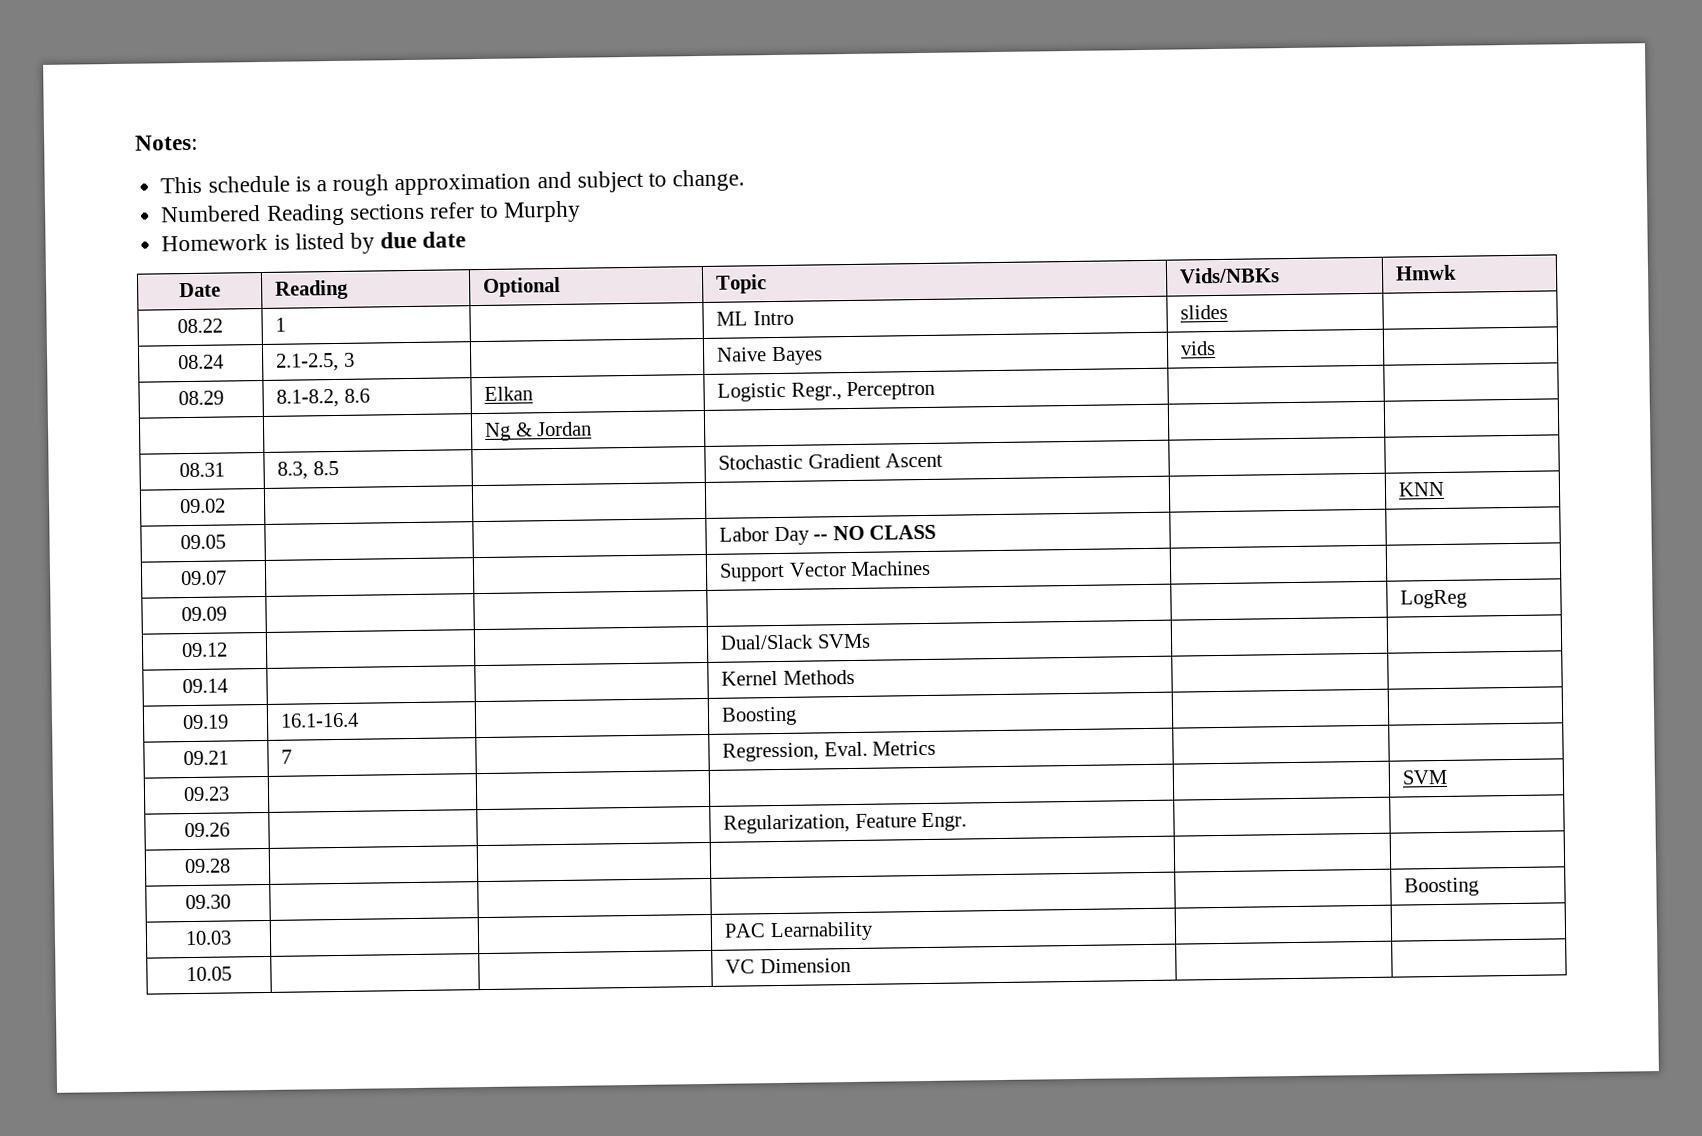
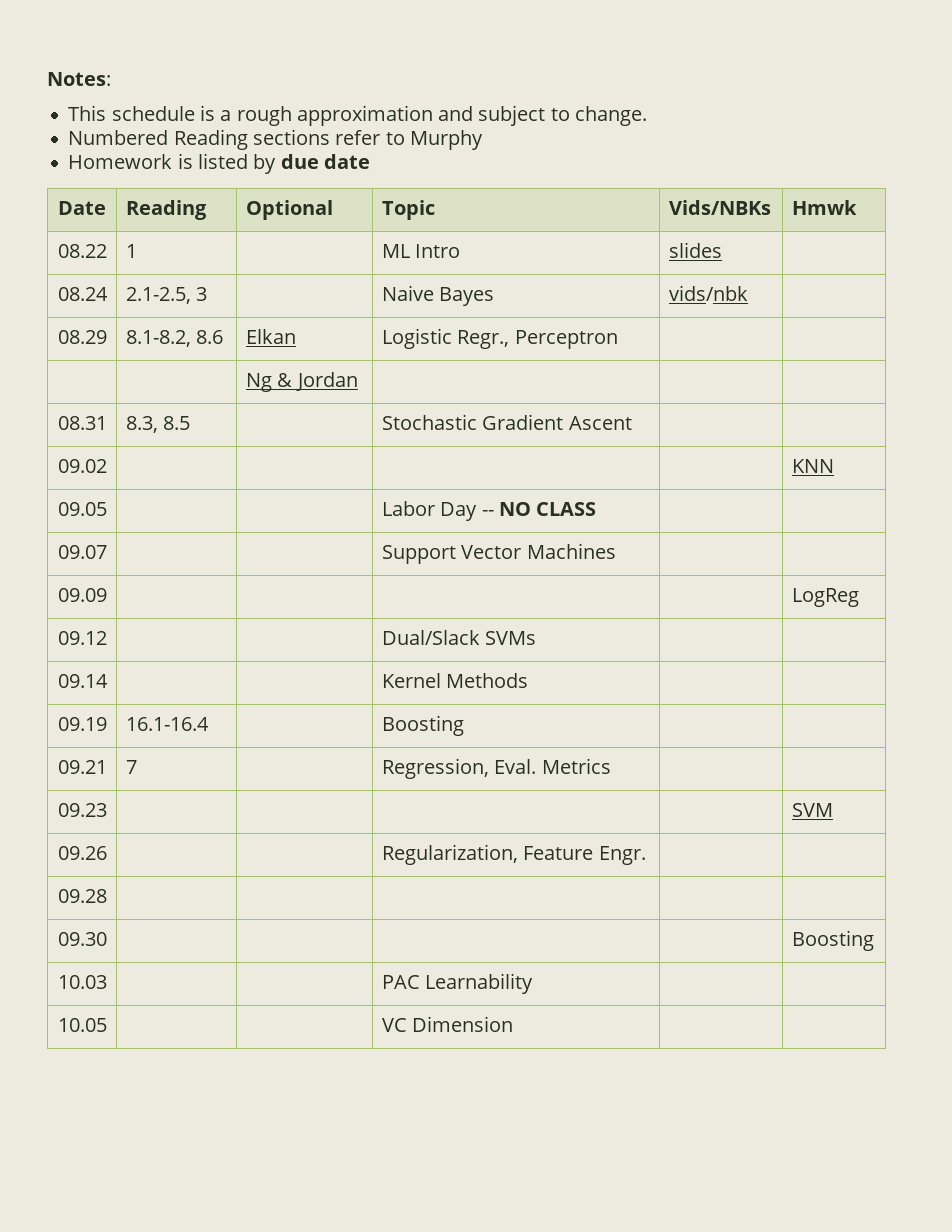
- 08.24 | 2.1-2.5, 3 | | Naive Bayes | vids |
+ 08.24 | 2.1-2.5, 3 | | Naive Bayes | vids/nbk |

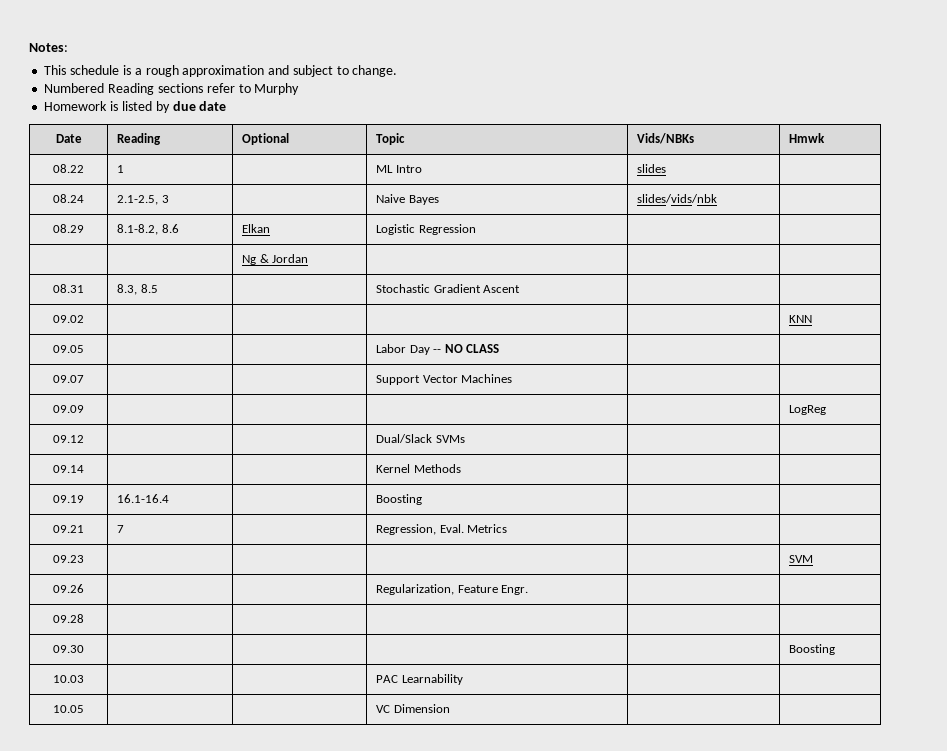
- 08.24 | 2.1-2.5, 3 | | Naive Bayes | vids/nbk |
+ 08.24 | 2.1-2.5, 3 | | Naive Bayes | slides/vids/nbk |
- 08.29 | 8.1-8.2, 8.6 | Elkan | Logistic Regr., Perceptron | |
+ 08.29 | 8.1-8.2, 8.6 | Elkan | Logistic Regression | |

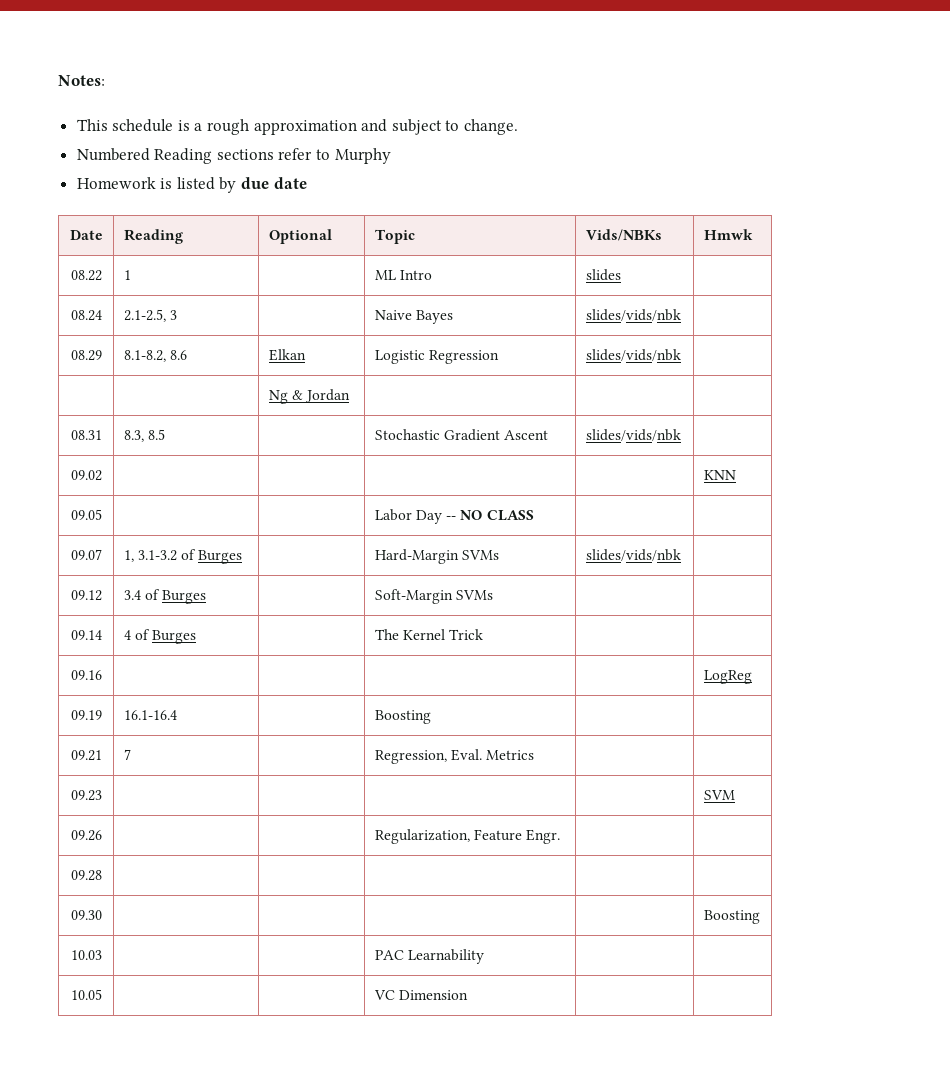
- 08.29 | 8.1-8.2, 8.6 | Elkan | Logistic Regression | |
+ 08.29 | 8.1-8.2, 8.6 | Elkan | Logistic Regression | slides/vids/nbk |
- 08.31 | 8.3, 8.5 | | Stochastic Gradient Ascent | |
+ 08.31 | 8.3, 8.5 | | Stochastic Gradient Ascent | slides/vids/nbk |
- 09.07 | | | Support Vector Machines | |
- 09.09 | | | | | LogReg
- 09.12 | | | Dual/Slack SVMs | |
- 09.14 | | | Kernel Methods | |
+ 09.07 | 1, 3.1-3.2 of Burges | | Hard-Margin SVMs | slides/vids/nbk |
+ 09.12 | 3.4 of Burges | | Soft-Margin SVMs | |
+ 09.14 | 4 of Burges | | The Kernel Trick | |
+ 09.16 | | | | | LogReg

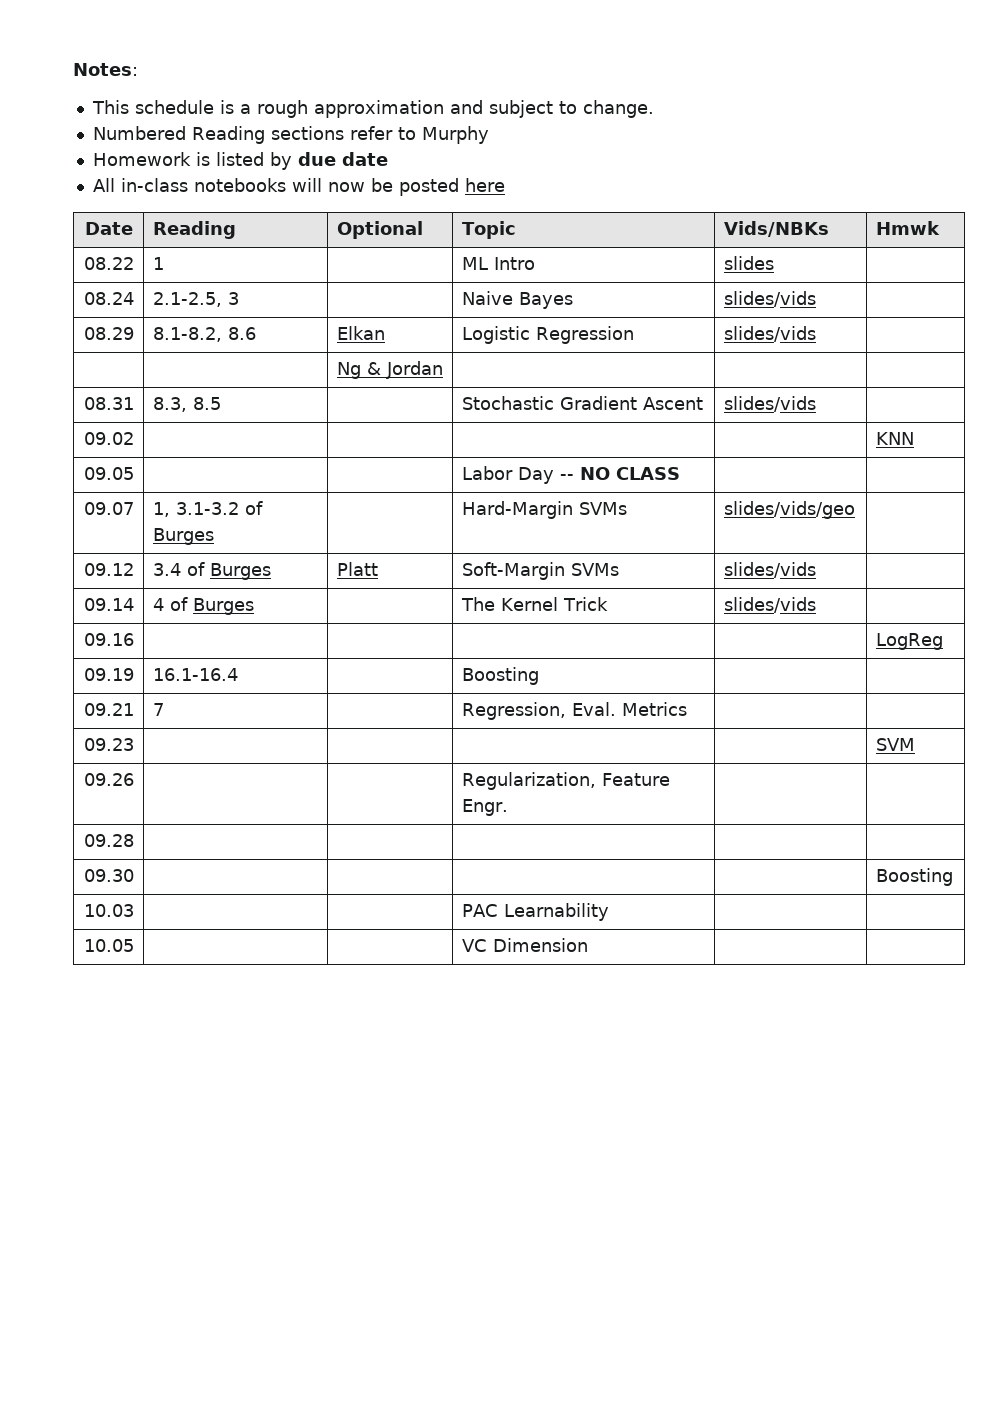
+ All in-class notebooks will now be posted here
- 08.24 | 2.1-2.5, 3 | | Naive Bayes | slides/vids/nbk |
+ 08.24 | 2.1-2.5, 3 | | Naive Bayes | slides/vids |
- 08.29 | 8.1-8.2, 8.6 | Elkan | Logistic Regression | slides/vids/nbk |
+ 08.29 | 8.1-8.2, 8.6 | Elkan | Logistic Regression | slides/vids |
- 08.31 | 8.3, 8.5 | | Stochastic Gradient Ascent | slides/vids/nbk |
+ 08.31 | 8.3, 8.5 | | Stochastic Gradient Ascent | slides/vids |
- 09.07 | 1, 3.1-3.2 of Burges | | Hard-Margin SVMs | slides/vids/nbk |
+ 09.07 | 1, 3.1-3.2 of Burges | | Hard-Margin SVMs | slides/vids/geo |
- 09.12 | 3.4 of Burges | | Soft-Margin SVMs | |
+ 09.12 | 3.4 of Burges | Platt | Soft-Margin SVMs | slides/vids |
- 09.14 | 4 of Burges | | The Kernel Trick | |
+ 09.14 | 4 of Burges | | The Kernel Trick | slides/vids |

